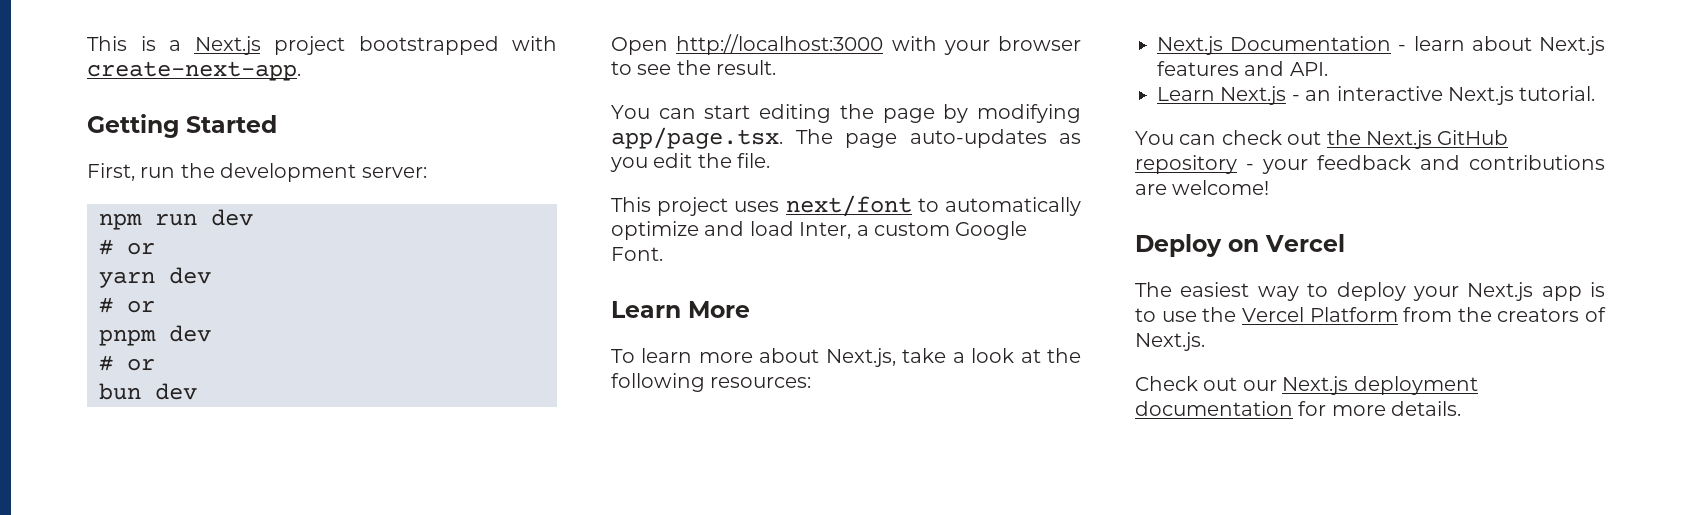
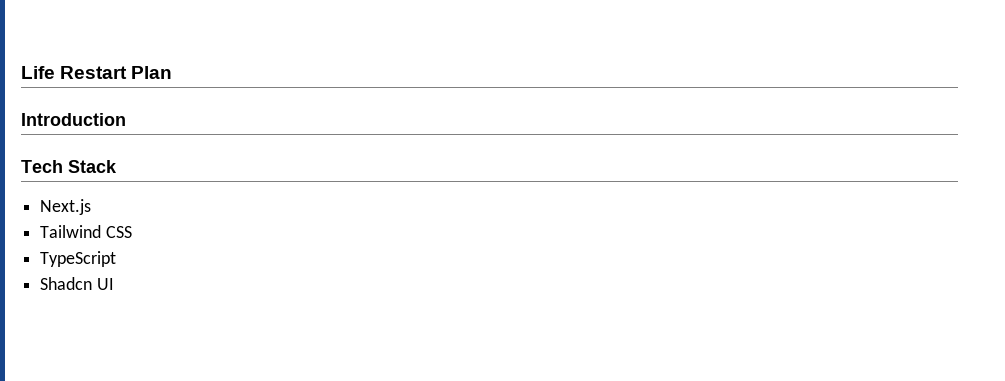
- This is a Next.js project bootstrapped with create-next-app.
- Getting Started
- First, run the development server:
- npm run dev
- # or
- yarn dev
- # or
- pnpm dev
- # or
- bun dev
- Open http://localhost:3000 with your browser to see the result.
- You can start editing the page by modifying app/page.tsx. The page auto-updates as you edit the file.
- This project uses next/font to automatically optimize and load Inter, a custom Google Font.
- Learn More
- To learn more about Next.js, take a look at the following resources:
- Next.js Documentation - learn about Next.js features and API.
- Learn Next.js - an interactive Next.js tutorial.
- You can check out the Next.js GitHub repository - your feedback and contributions are welcome!
- Deploy on Vercel
- The easiest way to deploy your Next.js app is to use the Vercel Platform from the creators of Next.js.
- Check out our Next.js deployment documentation for more details.
+ Life Restart Plan
+ Introduction
+ Tech Stack
+ Next.js
+ Tailwind CSS
+ TypeScript
+ Shadcn UI

